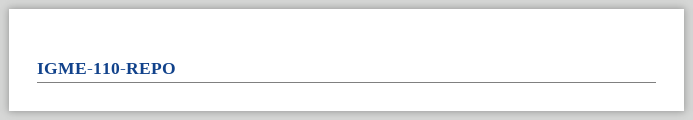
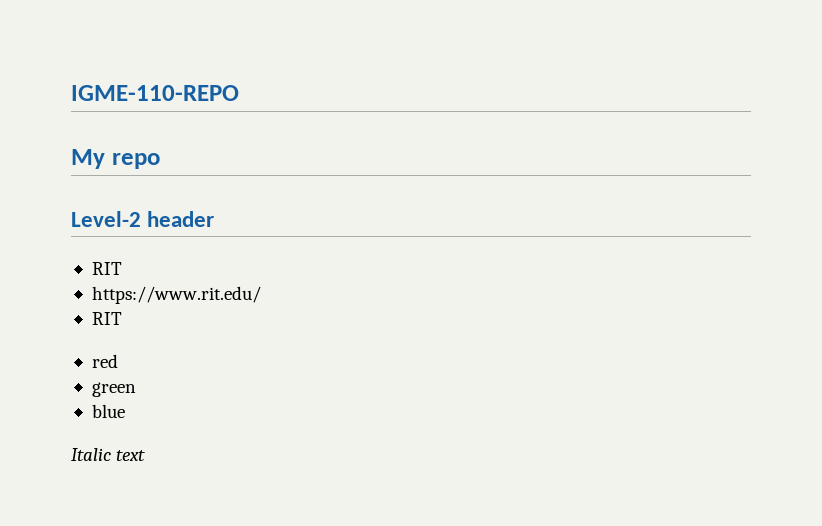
+ My repo
+ Level-2 header
+ RIT
+ https://www.rit.edu/
+ RIT
+ red
+ green
+ blue
+ Italic text

